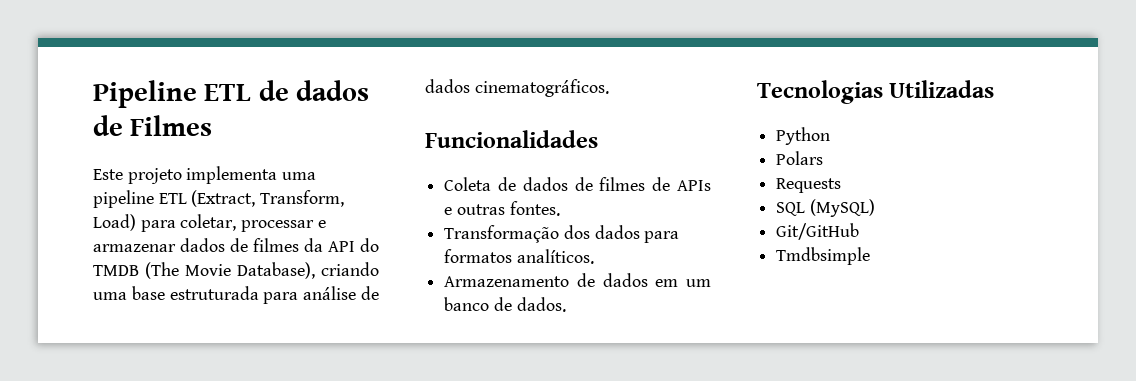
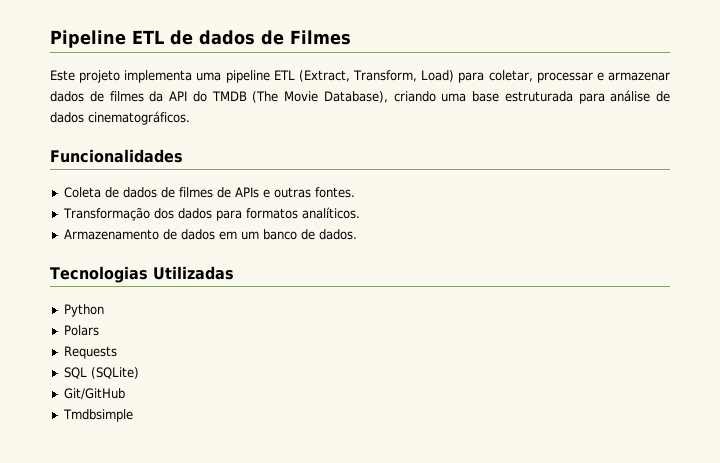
- SQL (MySQL)
+ SQL (SQLite)

